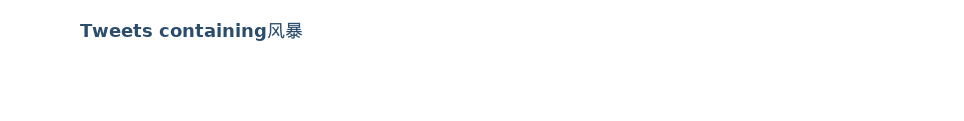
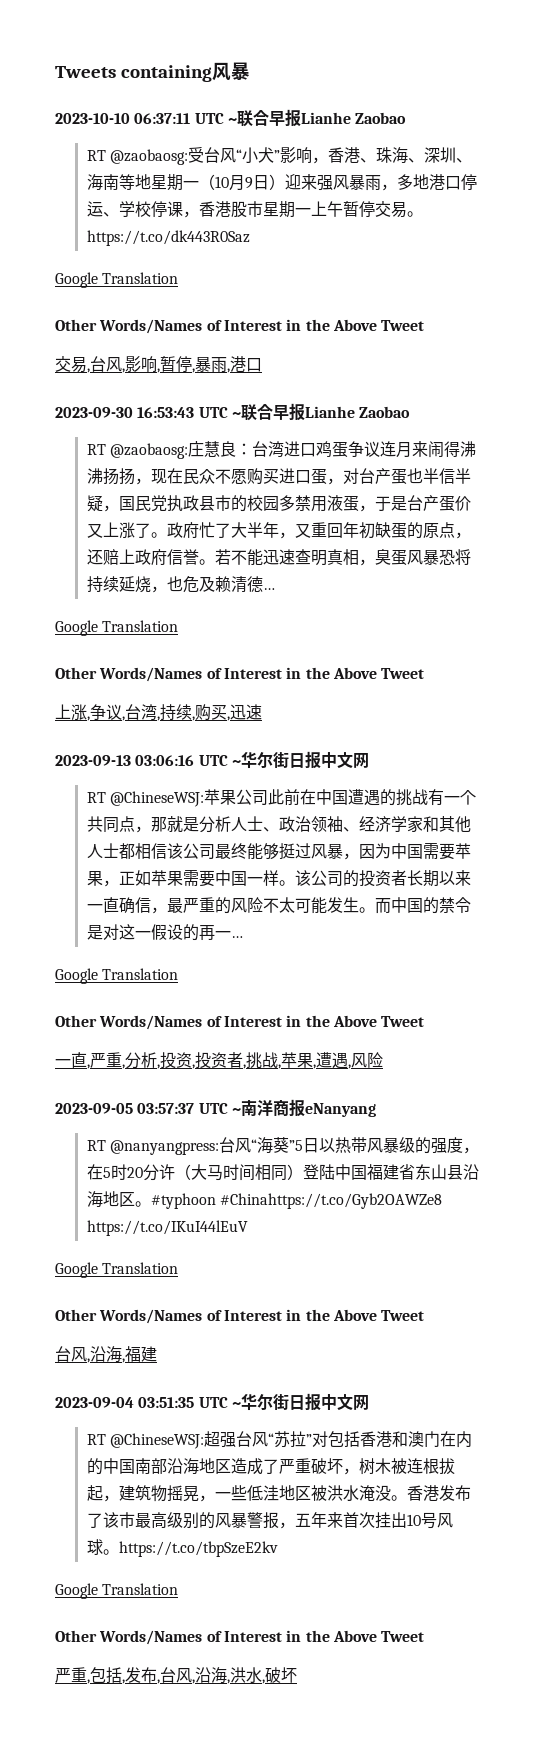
+ 2023-10-10 06:37:11 UTC ~联合早报Lianhe Zaobao
+ RT @zaobaosg:受台风“小犬”影响，香港、珠海、深圳、海南等地星期一（10月9日）迎来强风暴雨，多地港口停运、学校停课，香港股市星期一上午暂停交易。https://t.co/dk443R0Saz
+ Google Translation
+ Other Words/Names of Interest in the Above Tweet
+ 交易,台风,影响,暂停,暴雨,港口
+ 2023-09-30 16:53:43 UTC ~联合早报Lianhe Zaobao
+ RT @zaobaosg:庄慧良：台湾进口鸡蛋争议连月来闹得沸沸扬扬，现在民众不愿购买进口蛋，对台产蛋也半信半疑，国民党执政县市的校园多禁用液蛋，于是台产蛋价又上涨了。政府忙了大半年，又重回年初缺蛋的原点，还赔上政府信誉。若不能迅速查明真相，臭蛋风暴恐将持续延烧，也危及赖清德…
+ Google Translation
+ Other Words/Names of Interest in the Above Tweet
+ 上涨,争议,台湾,持续,购买,迅速
+ 2023-09-13 03:06:16 UTC ~华尔街日报中文网
+ RT @ChineseWSJ:苹果公司此前在中国遭遇的挑战有一个共同点，那就是分析人士、政治领袖、经济学家和其他人士都相信该公司最终能够挺过风暴，因为中国需要苹果，正如苹果需要中国一样。该公司的投资者长期以来一直确信，最严重的风险不太可能发生。而中国的禁令是对这一假设的再一…
+ Google Translation
+ Other Words/Names of Interest in the Above Tweet
+ 一直,严重,分析,投资,投资者,挑战,苹果,遭遇,风险
+ 2023-09-05 03:57:37 UTC ~南洋商报eNanyang
+ RT @nanyangpress:台风“海葵”5日以热带风暴级的强度，在5时20分许（大马时间相同）登陆中国福建省东山县沿海地区。#typhoon #Chinahttps://t.co/Gyb2OAWZe8 https://t.co/IKuI44lEuV
+ Google Translation
+ Other Words/Names of Interest in the Above Tweet
+ 台风,沿海,福建
+ 2023-09-04 03:51:35 UTC ~华尔街日报中文网
+ RT @ChineseWSJ:超强台风“苏拉”对包括香港和澳门在内的中国南部沿海地区造成了严重破坏，树木被连根拔起，建筑物摇晃，一些低洼地区被洪水淹没。香港发布了该市最高级别的风暴警报，五年来首次挂出10号风球。https://t.co/tbpSzeE2kv
+ Google Translation
+ Other Words/Names of Interest in the Above Tweet
+ 严重,包括,发布,台风,沿海,洪水,破坏

